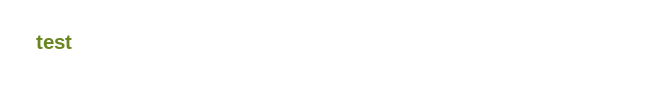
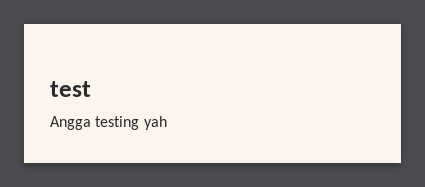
+ Angga testing yah

